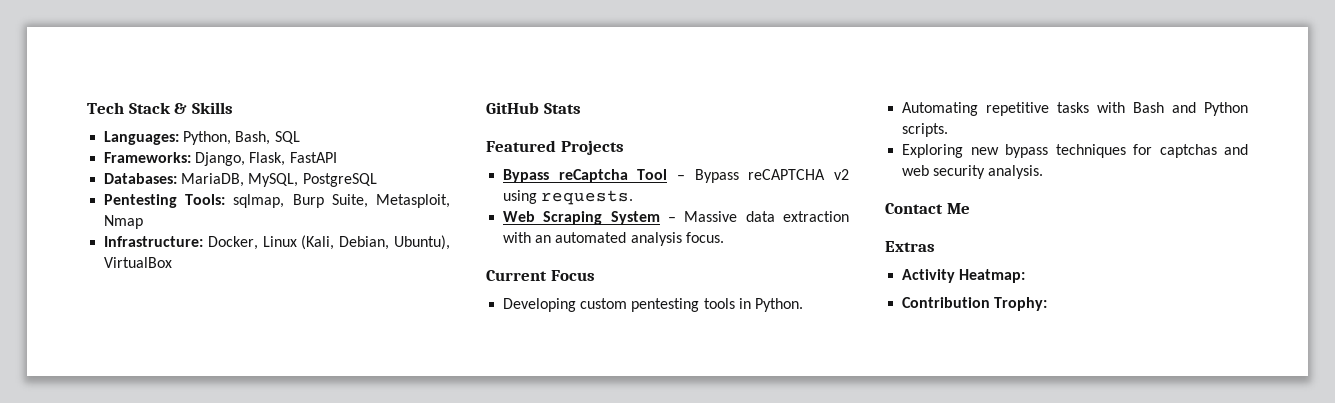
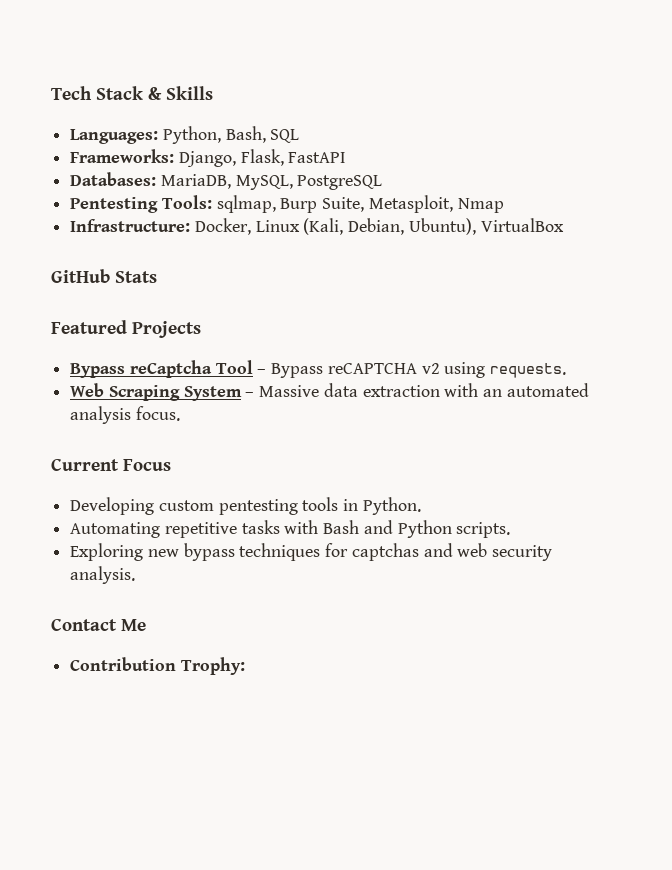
- Extras
- Activity Heatmap:

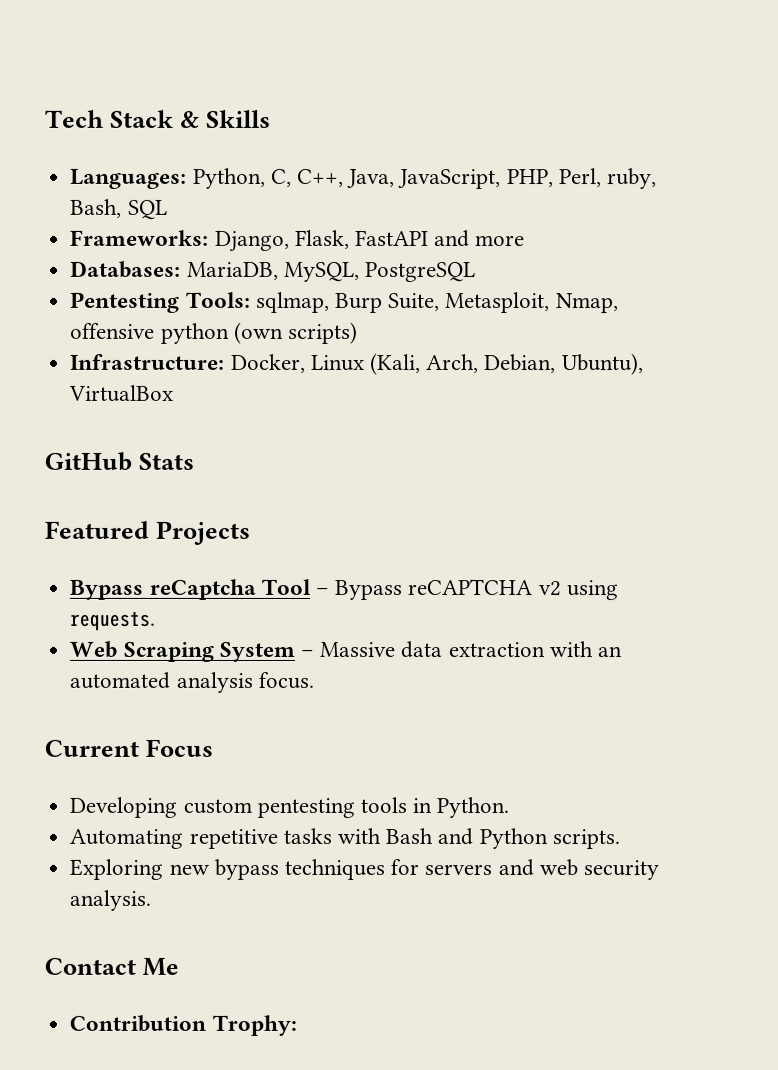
- Languages: Python, Bash, SQL
+ Languages: Python, C, C++, Java, JavaScript, PHP, Perl, ruby, Bash, SQL
- Frameworks: Django, Flask, FastAPI
+ Frameworks: Django, Flask, FastAPI and more
- Pentesting Tools: sqlmap, Burp Suite, Metasploit, Nmap
+ Pentesting Tools: sqlmap, Burp Suite, Metasploit, Nmap, offensive python (own scripts)
- Infrastructure: Docker, Linux (Kali, Debian, Ubuntu), VirtualBox
+ Infrastructure: Docker, Linux (Kali, Arch, Debian, Ubuntu), VirtualBox
- Exploring new bypass techniques for captchas and web security analysis.
+ Exploring new bypass techniques for servers and web security analysis.

